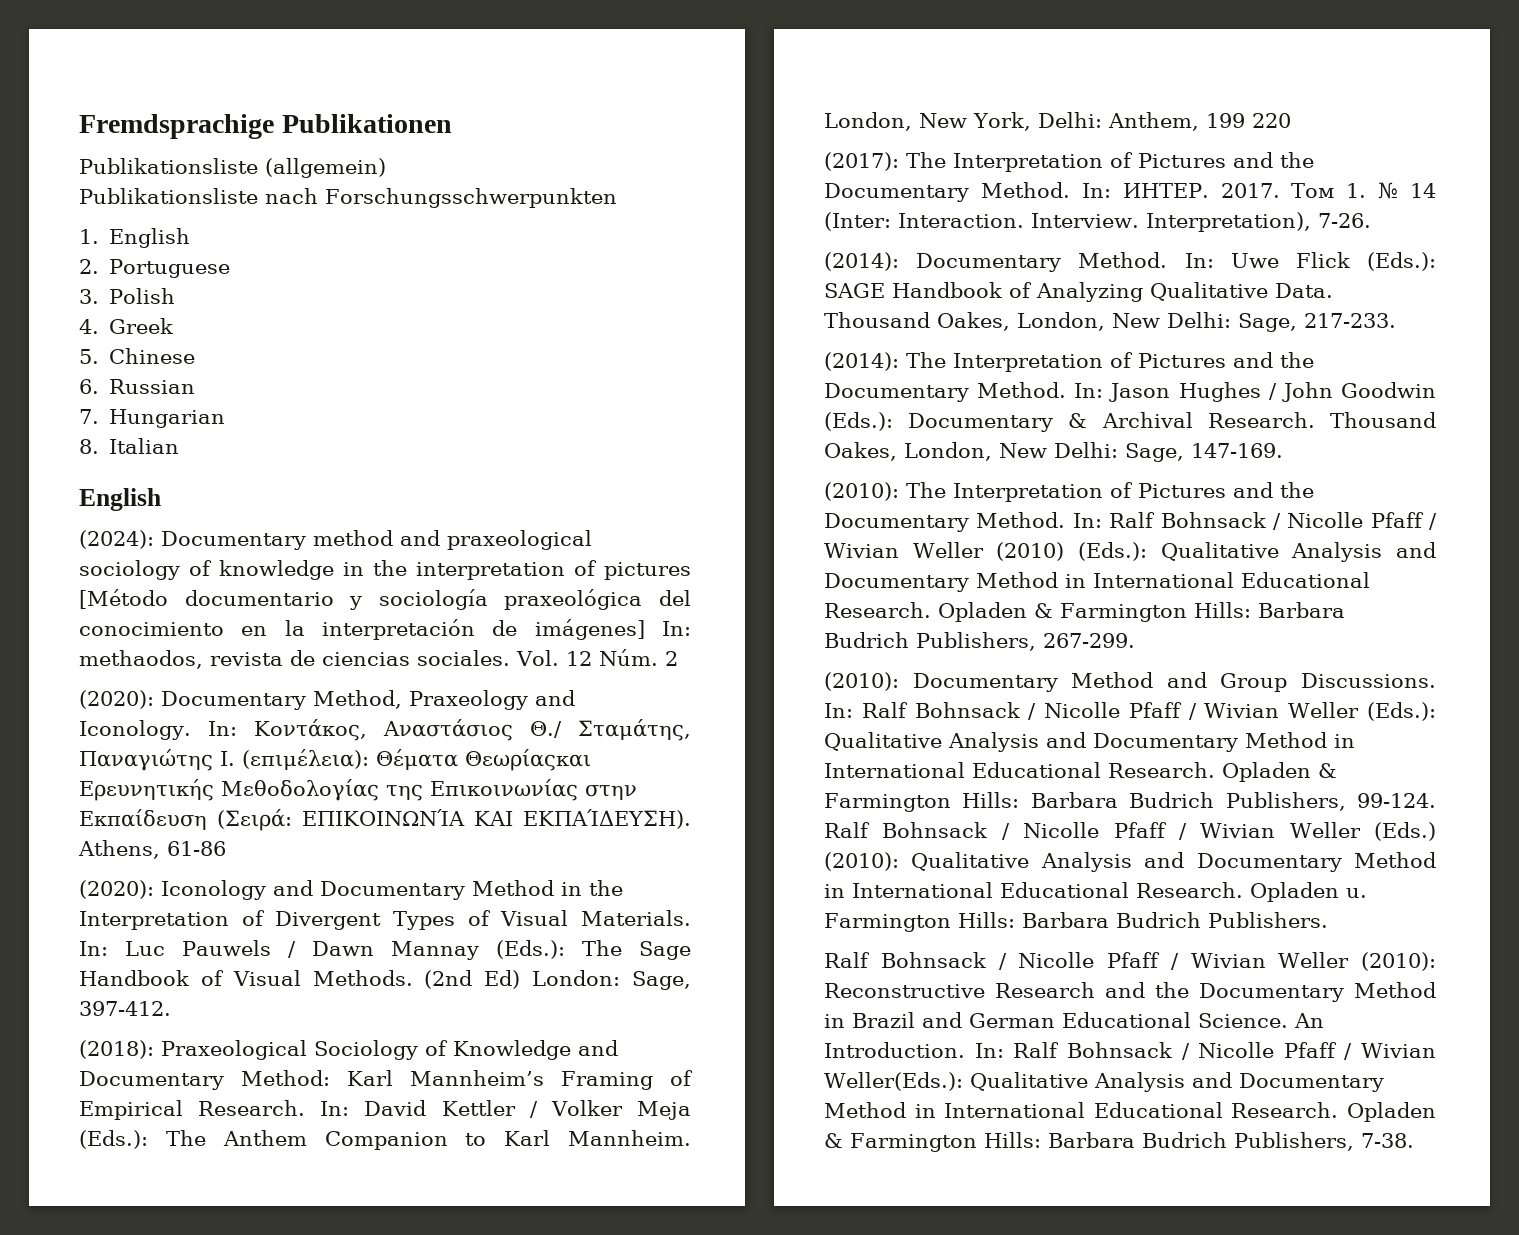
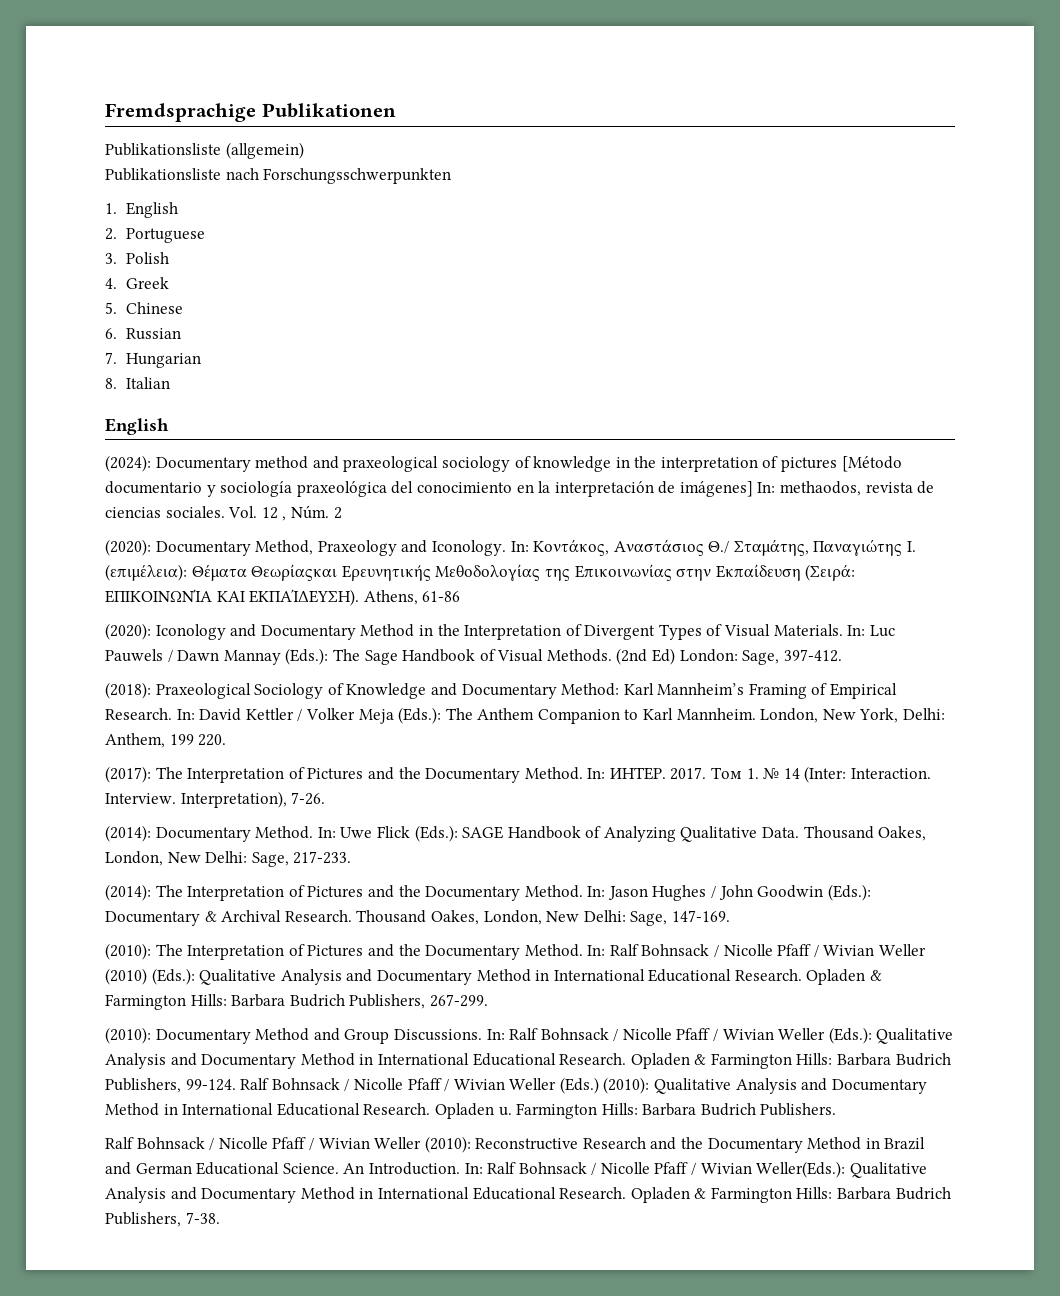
- Vol. 12 Núm. 2
+ Vol. 12 , Núm. 2
- London, New York, Delhi: Anthem, 199 220
+ London, New York, Delhi: Anthem, 199 220.

